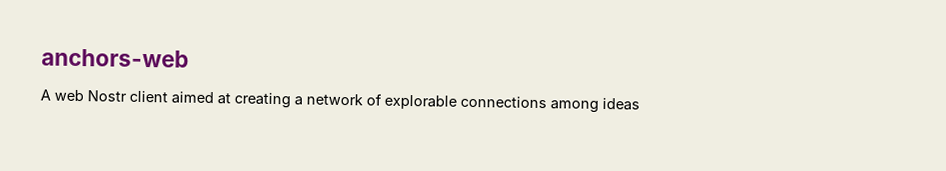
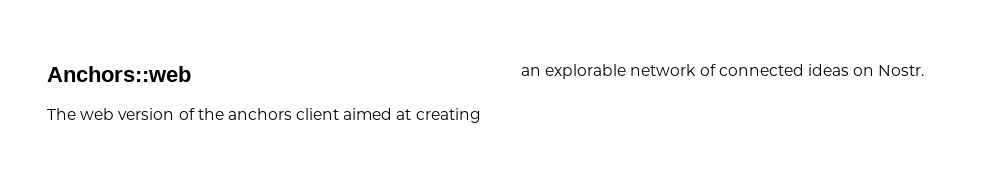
- anchors-web
- A web Nostr client aimed at creating a network of explorable connections among ideas
+ Anchors::web
+ The web version of the anchors client aimed at creating an explorable network of connected ideas on Nostr.

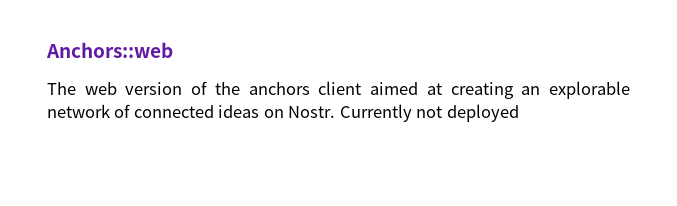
+ Currently not deployed

